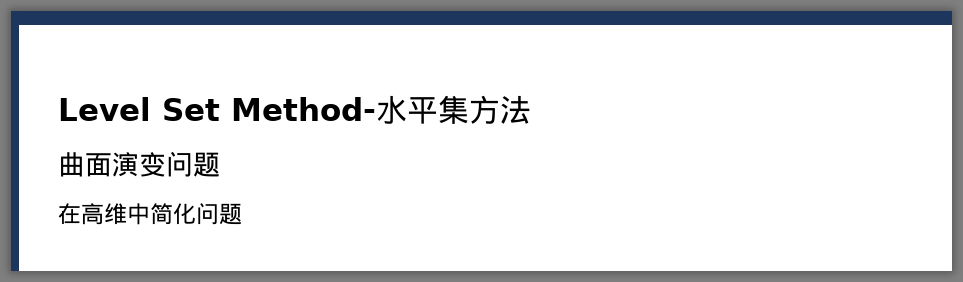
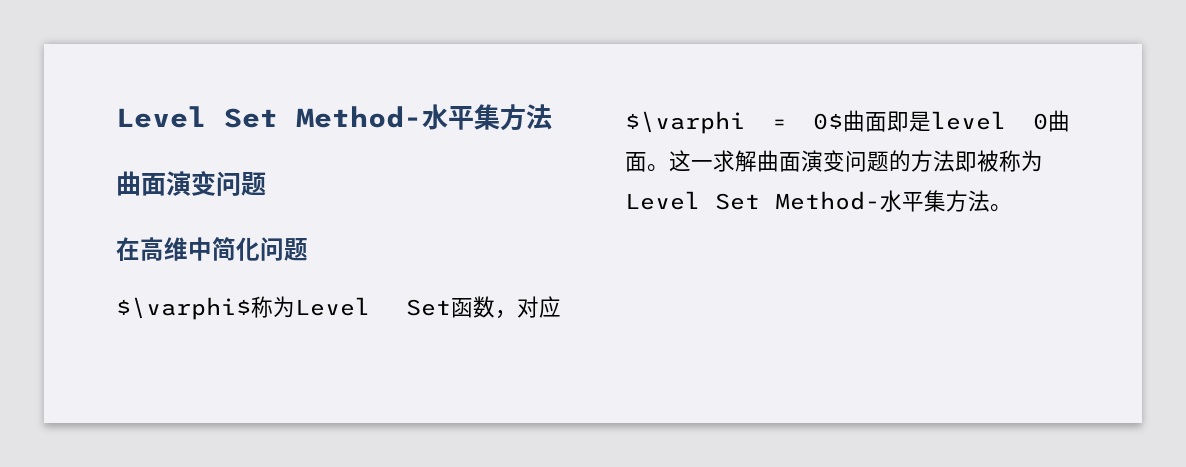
+ $\varphi$称为Level Set函数，对应$\varphi = 0$曲面即是level 0曲面。这一求解曲面演变问题的方法即被称为Level Set Method-水平集方法。

